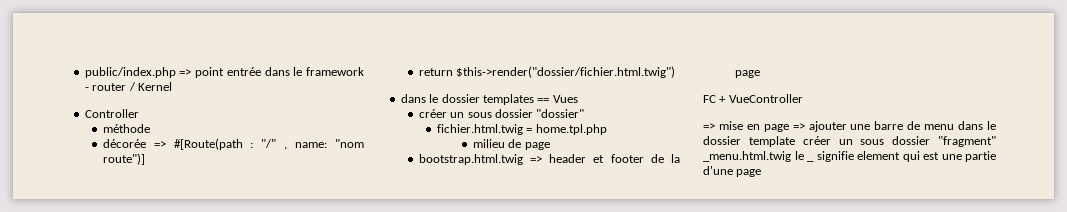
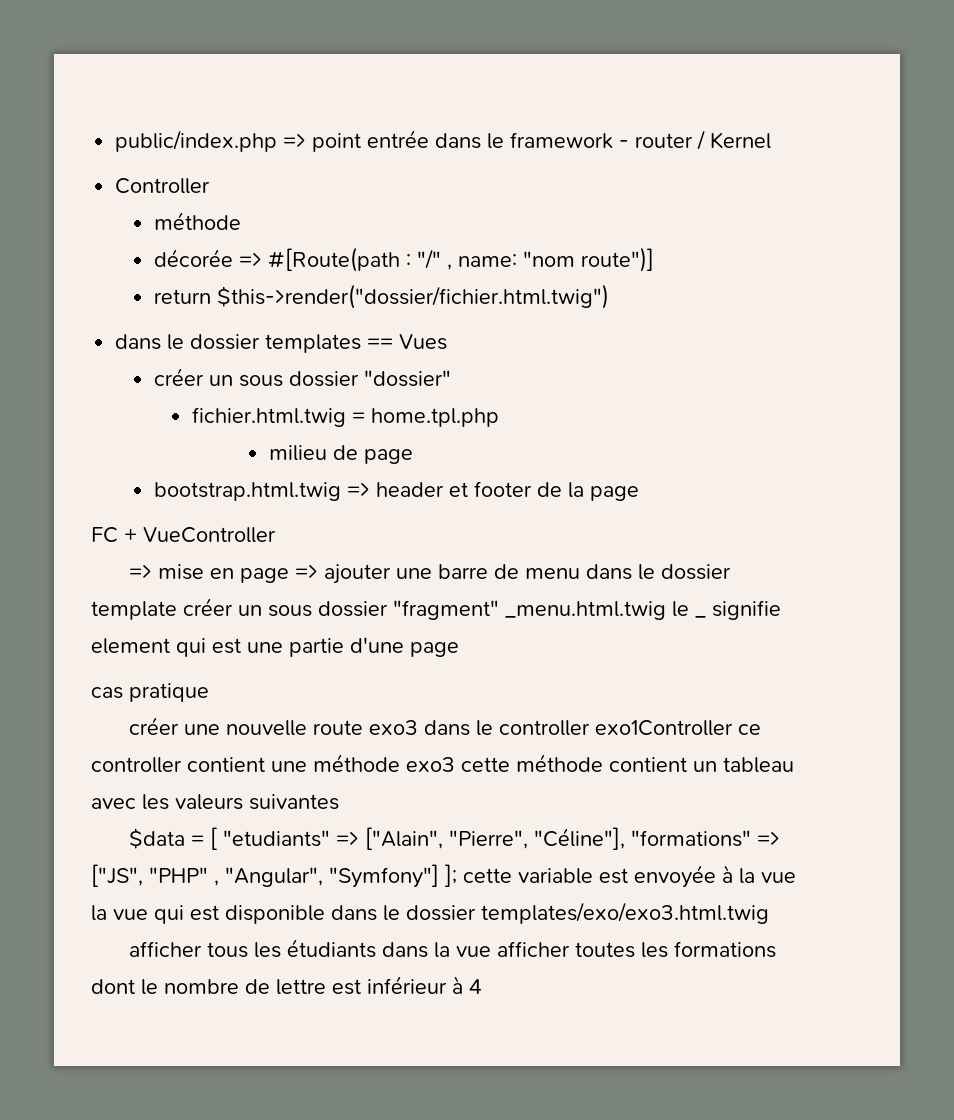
+ cas pratique
+ créer une nouvelle route exo3 dans le controller exo1Controller ce controller contient une méthode exo3 cette méthode contient un tableau avec les valeurs suivantes
+ $data = [ "etudiants" => ["Alain", "Pierre", "Céline"], "formations" => ["JS", "PHP" , "Angular", "Symfony"] ]; cette variable est envoyée à la vue la vue qui est disponible dans le dossier templates/exo/exo3.html.twig
+ afficher tous les étudiants dans la vue afficher toutes les formations dont le nombre de lettre est inférieur à 4

